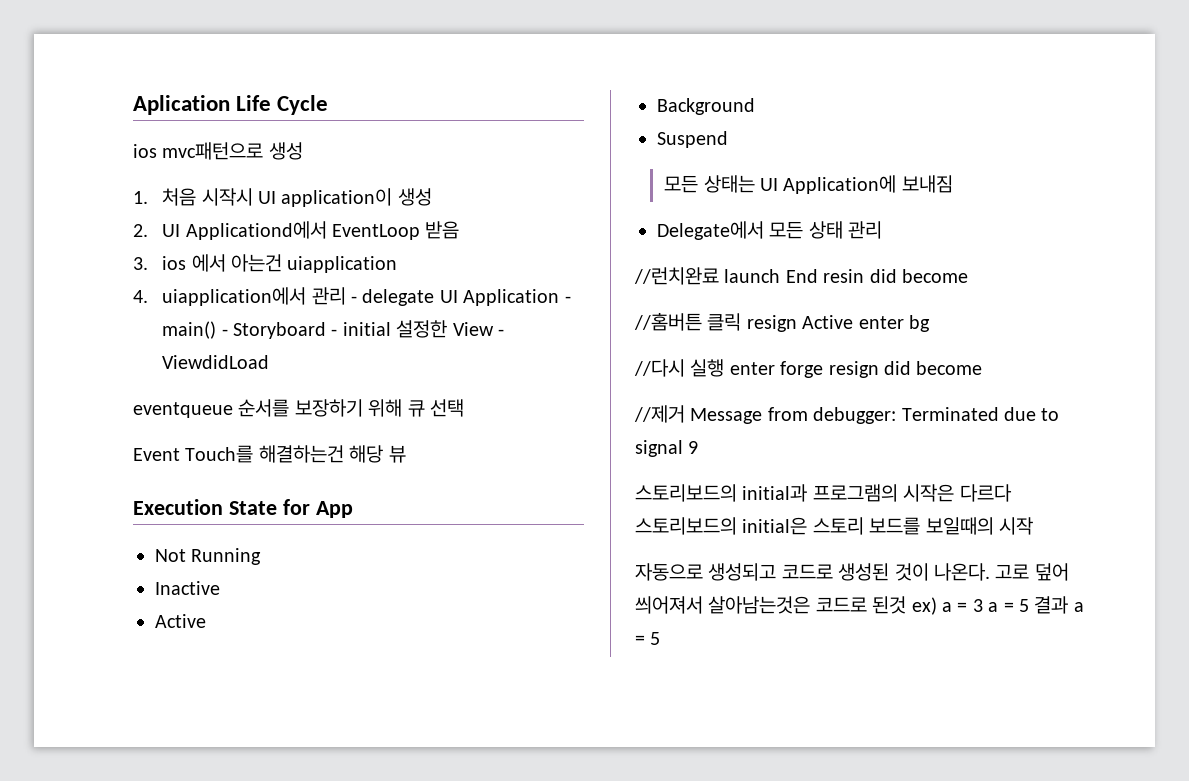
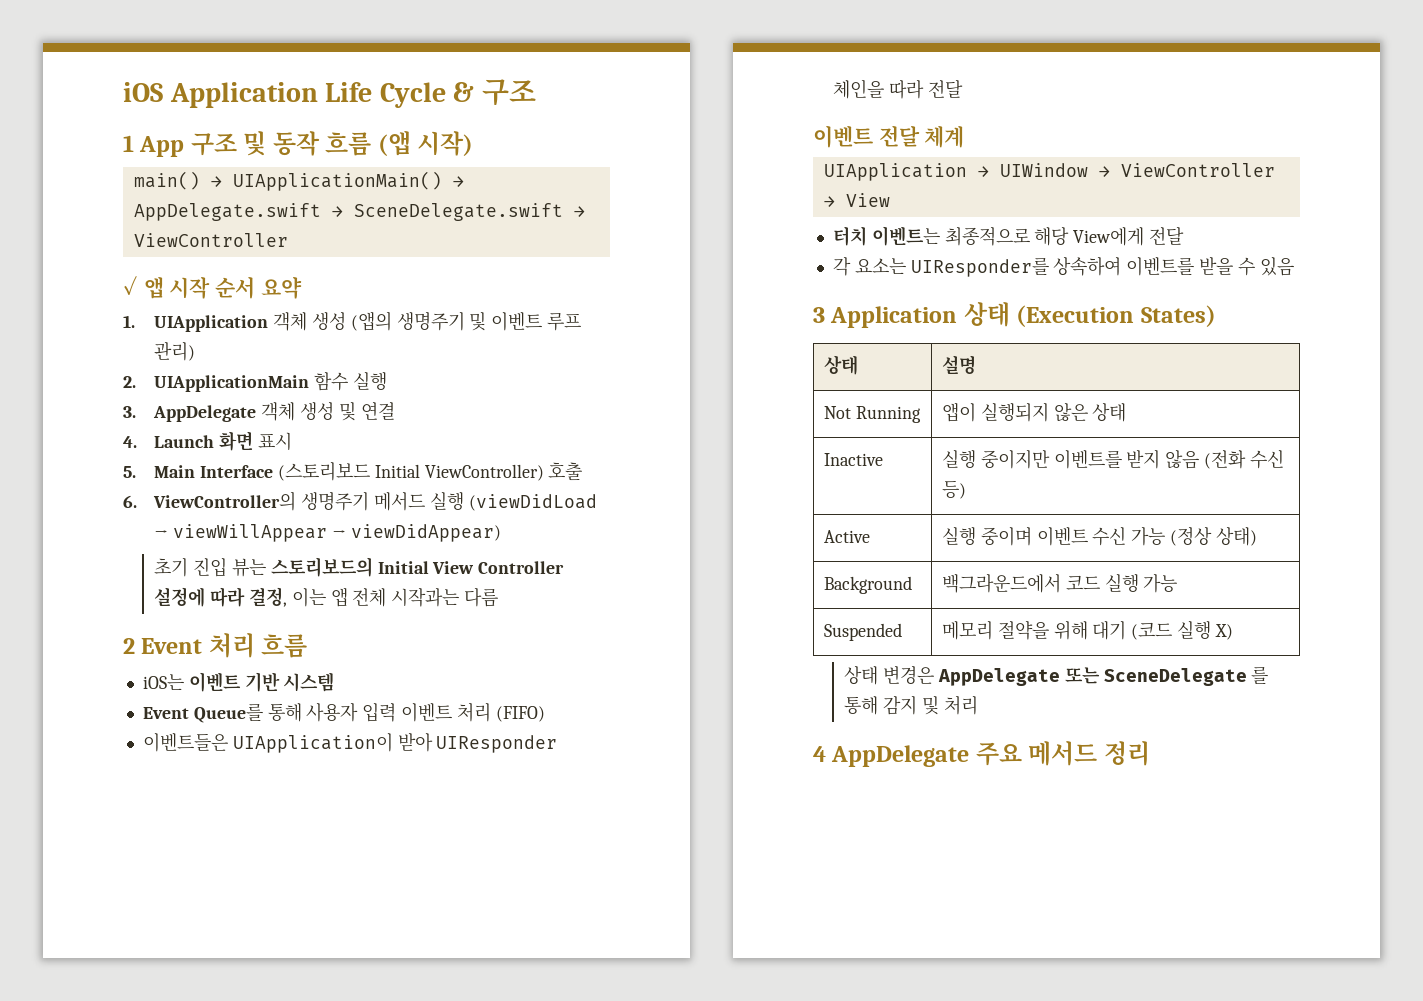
- Aplication Life Cycle
- ios mvc패턴으로 생성
- 1. 처음 시작시 UI application이 생성
- 2. UI Applicationd에서 EventLoop 받음
- 3. ios 에서 아는건 uiapplication
- 4. uiapplication에서 관리 - delegate UI Application - main() - Storyboard - initial 설정한 View - ViewdidLoad
- eventqueue 순서를 보장하기 위해 큐 선택
- Event Touch를 해결하는건 해당 뷰
- Execution State for App
- Not Running
- Inactive
- Active
- Background
- Suspend
- 모든 상태는 UI Application에 보내짐
- Delegate에서 모든 상태 관리
- //런치완료 launch End resin did become
- //홈버튼 클릭 resign Active enter bg
- //다시 실행 enter forge resign did become
- //제거 Message from debugger: Terminated due to signal 9
- 스토리보드의 initial과 프로그램의 시작은 다르다 스토리보드의 initial은 스토리 보드를 보일때의 시작
- 자동으로 생성되고 코드로 생성된 것이 나온다. 고로 덮어 씌어져서 살아남는것은 코드로 된것 ex) a = 3 a = 5 결과 a = 5
+ iOS Application Life Cycle & 구조
+ 1 App 구조 및 동작 흐름 (앱 시작)
+ main() → UIApplicationMain() → AppDelegate.swift → SceneDelegate.swift → ViewController
+ ✓ 앱 시작 순서 요약
+ 1. UIApplication 객체 생성 (앱의 생명주기 및 이벤트 루프 관리)
+ 2. UIApplicationMain 함수 실행
+ 3. AppDelegate 객체 생성 및 연결
+ 4. Launch 화면 표시
+ 5. Main Interface (스토리보드 Initial ViewController) 호출
+ 6. ViewController의 생명주기 메서드 실행 (viewDidLoad → viewWillAppear → viewDidAppear)
+ 초기 진입 뷰는 스토리보드의 Initial View Controller 설정에 따라 결정, 이는 앱 전체 시작과는 다름
+ 2 Event 처리 흐름
+ iOS는 이벤트 기반 시스템
+ Event Queue를 통해 사용자 입력 이벤트 처리 (FIFO)
+ 이벤트들은 UIApplication이 받아 UIResponder 체인을 따라 전달
+ 이벤트 전달 체계
+ UIApplication → UIWindow → ViewController → View
+ 터치 이벤트는 최종적으로 해당 View에게 전달
+ 각 요소는 UIResponder를 상속하여 이벤트를 받을 수 있음
+ 3 Application 상태 (Execution States)
+ 상태 | 설명
+ Not Running | 앱이 실행되지 않은 상태
+ Inactive | 실행 중이지만 이벤트를 받지 않음 (전화 수신 등)
+ Active | 실행 중이며 이벤트 수신 가능 (정상 상태)
+ Background | 백그라운드에서 코드 실행 가능
+ Suspended | 메모리 절약을 위해 대기 (코드 실행 X)
+ 상태 변경은 AppDelegate 또는 SceneDelegate 를 통해 감지 및 처리
+ 4 AppDelegate 주요 메서드 정리

